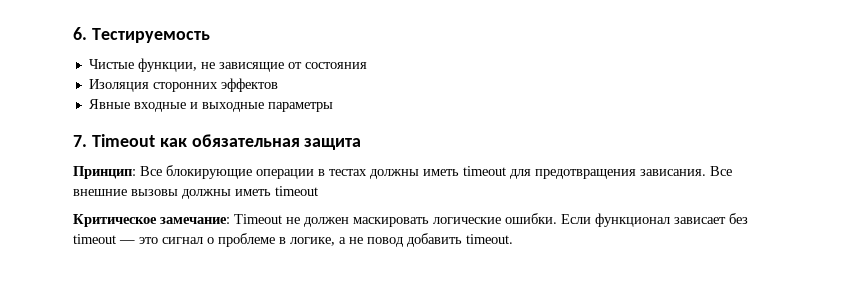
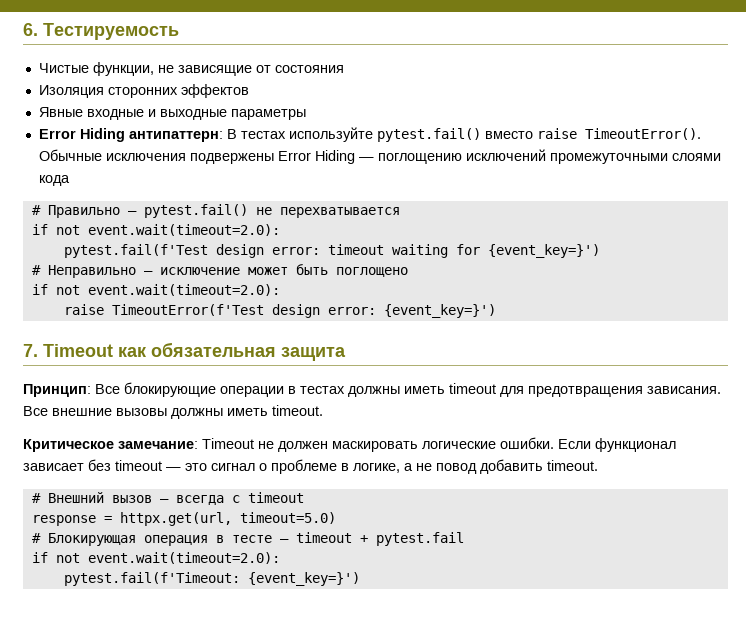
+ Error Hiding антипаттерн: В тестах используйте pytest.fail() вместо raise TimeoutError(). Обычные исключения подвержены Error Hiding — поглощению исключений промежуточными слоями кода
+ # Правильно — pytest.fail() не перехватывается
+ if not event.wait(timeout=2.0):
+ pytest.fail(f'Test design error: timeout waiting for {event_key=}')
+ # Неправильно — исключение может быть поглощено
+ if not event.wait(timeout=2.0):
+ raise TimeoutError(f'Test design error: {event_key=}')
- Все внешние вызовы должны иметь timeout
+ Все внешние вызовы должны иметь timeout.
+ # Внешний вызов — всегда с timeout
+ response = httpx.get(url, timeout=5.0)
+ # Блокирующая операция в тесте — timeout + pytest.fail
+ if not event.wait(timeout=2.0):
+ pytest.fail(f'Timeout: {event_key=}')

